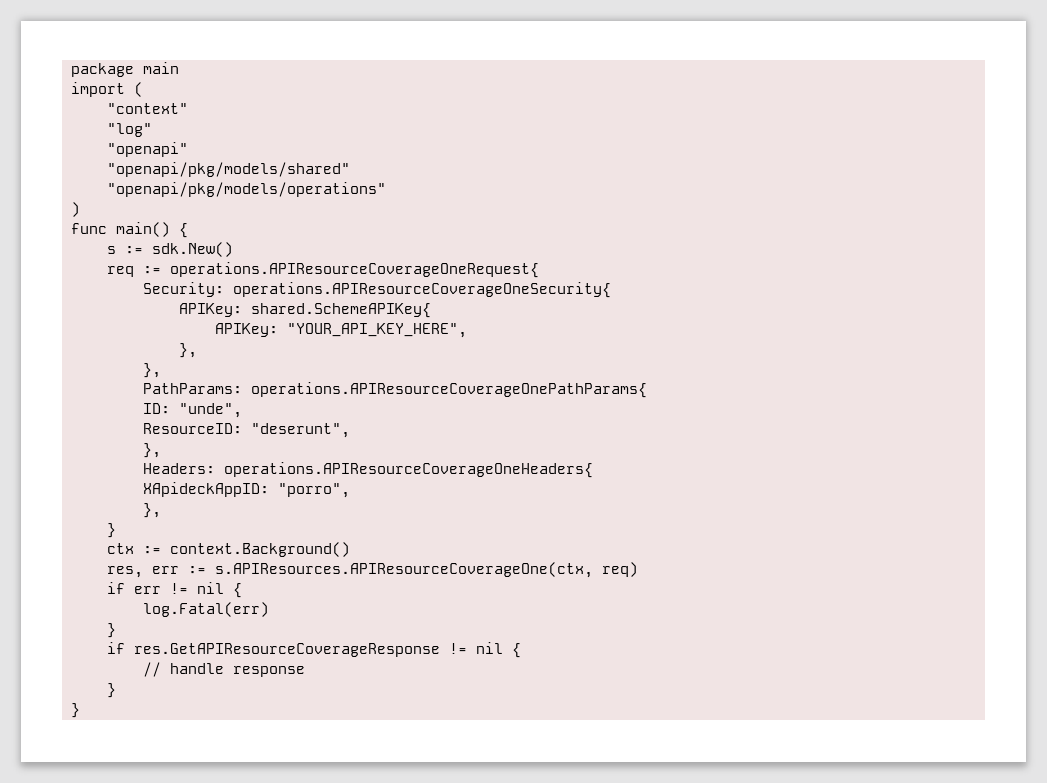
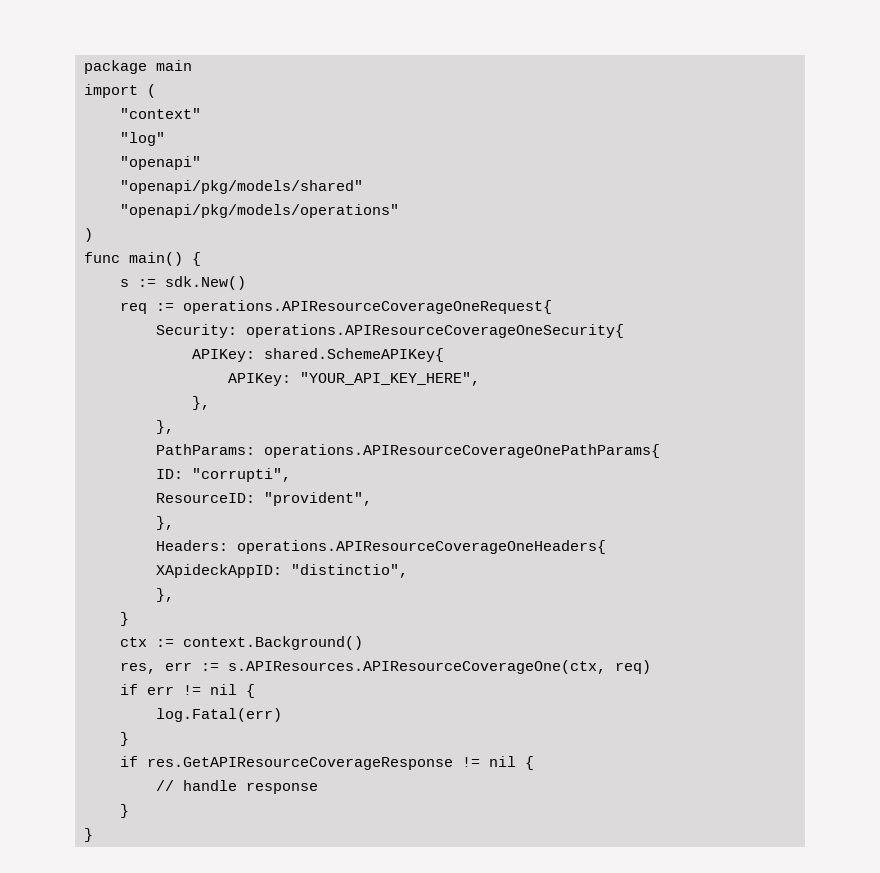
- ID: "unde",
+ ID: "corrupti",
- ResourceID: "deserunt",
+ ResourceID: "provident",
- XApideckAppID: "porro",
+ XApideckAppID: "distinctio",

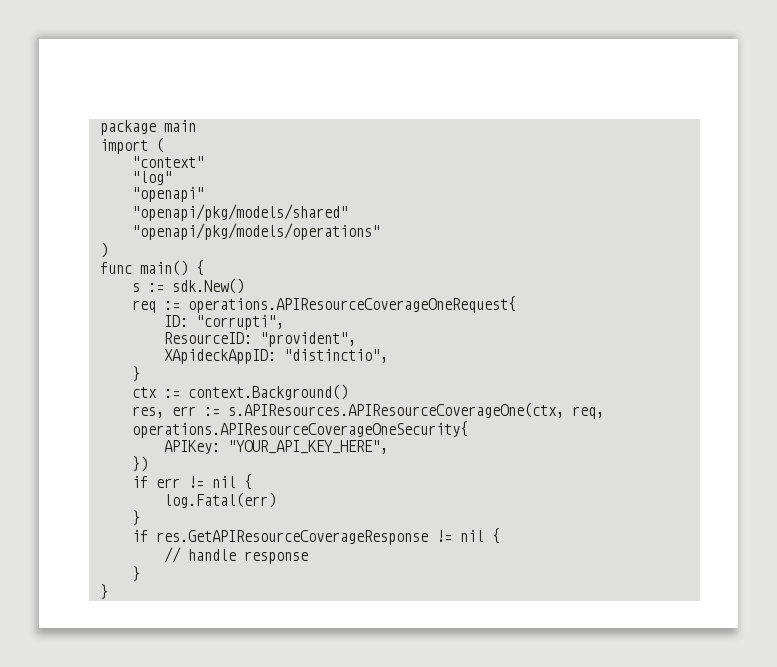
- Security: operations.APIResourceCoverageOneSecurity{
- APIKey: shared.SchemeAPIKey{
- APIKey: "YOUR_API_KEY_HERE",
- },
- },
- PathParams: operations.APIResourceCoverageOnePathParams{
  ResourceID: "provident",
- },
- Headers: operations.APIResourceCoverageOneHeaders{
  XApideckAppID: "distinctio",
- },
- res, err := s.APIResources.APIResourceCoverageOne(ctx, req)
+ res, err := s.APIResources.APIResourceCoverageOne(ctx, req, operations.APIResourceCoverageOneSecurity{
+ APIKey: "YOUR_API_KEY_HERE",
+ })

